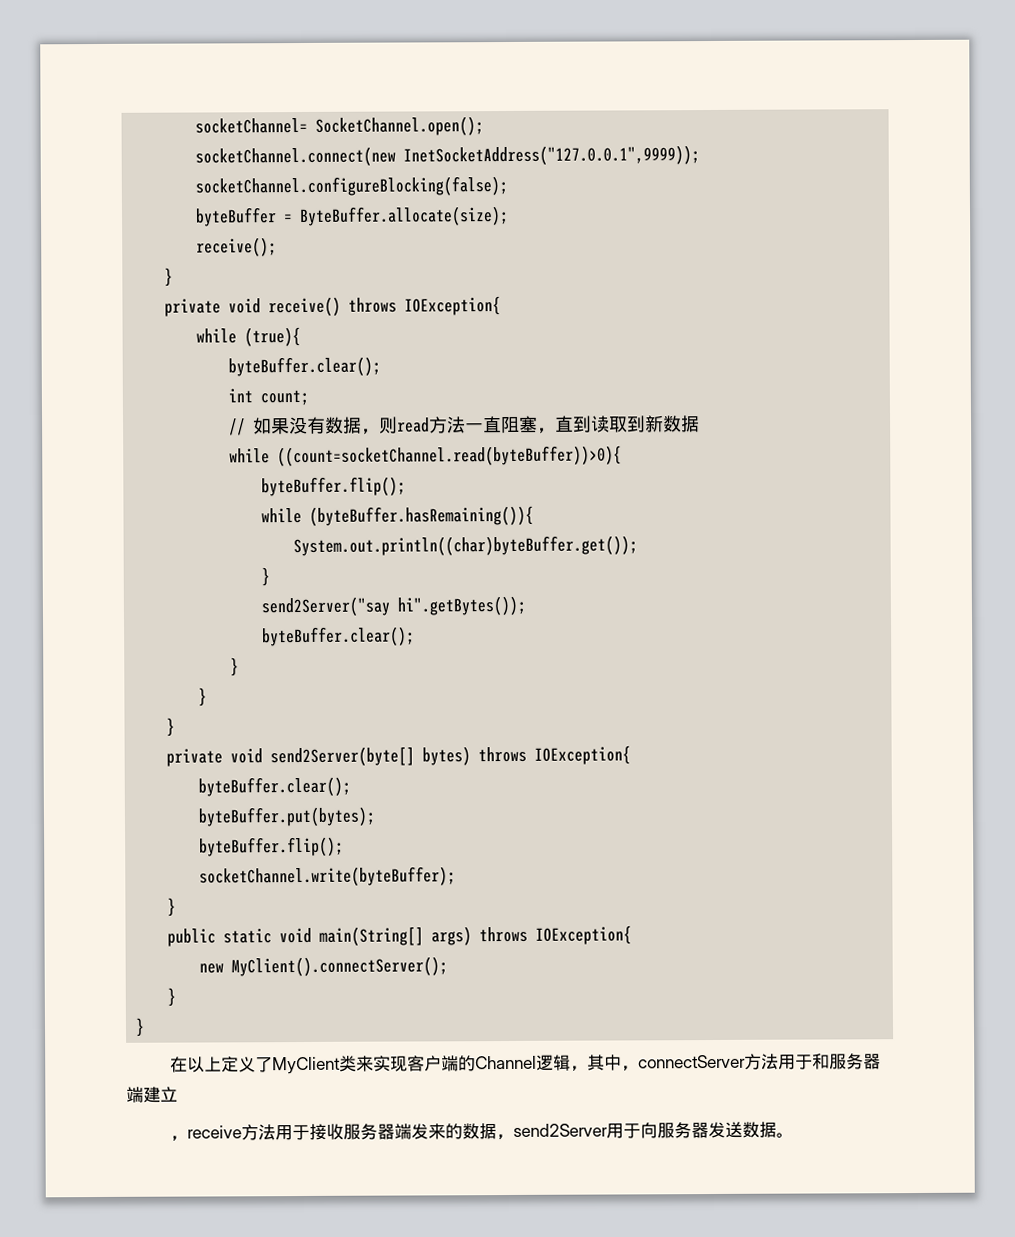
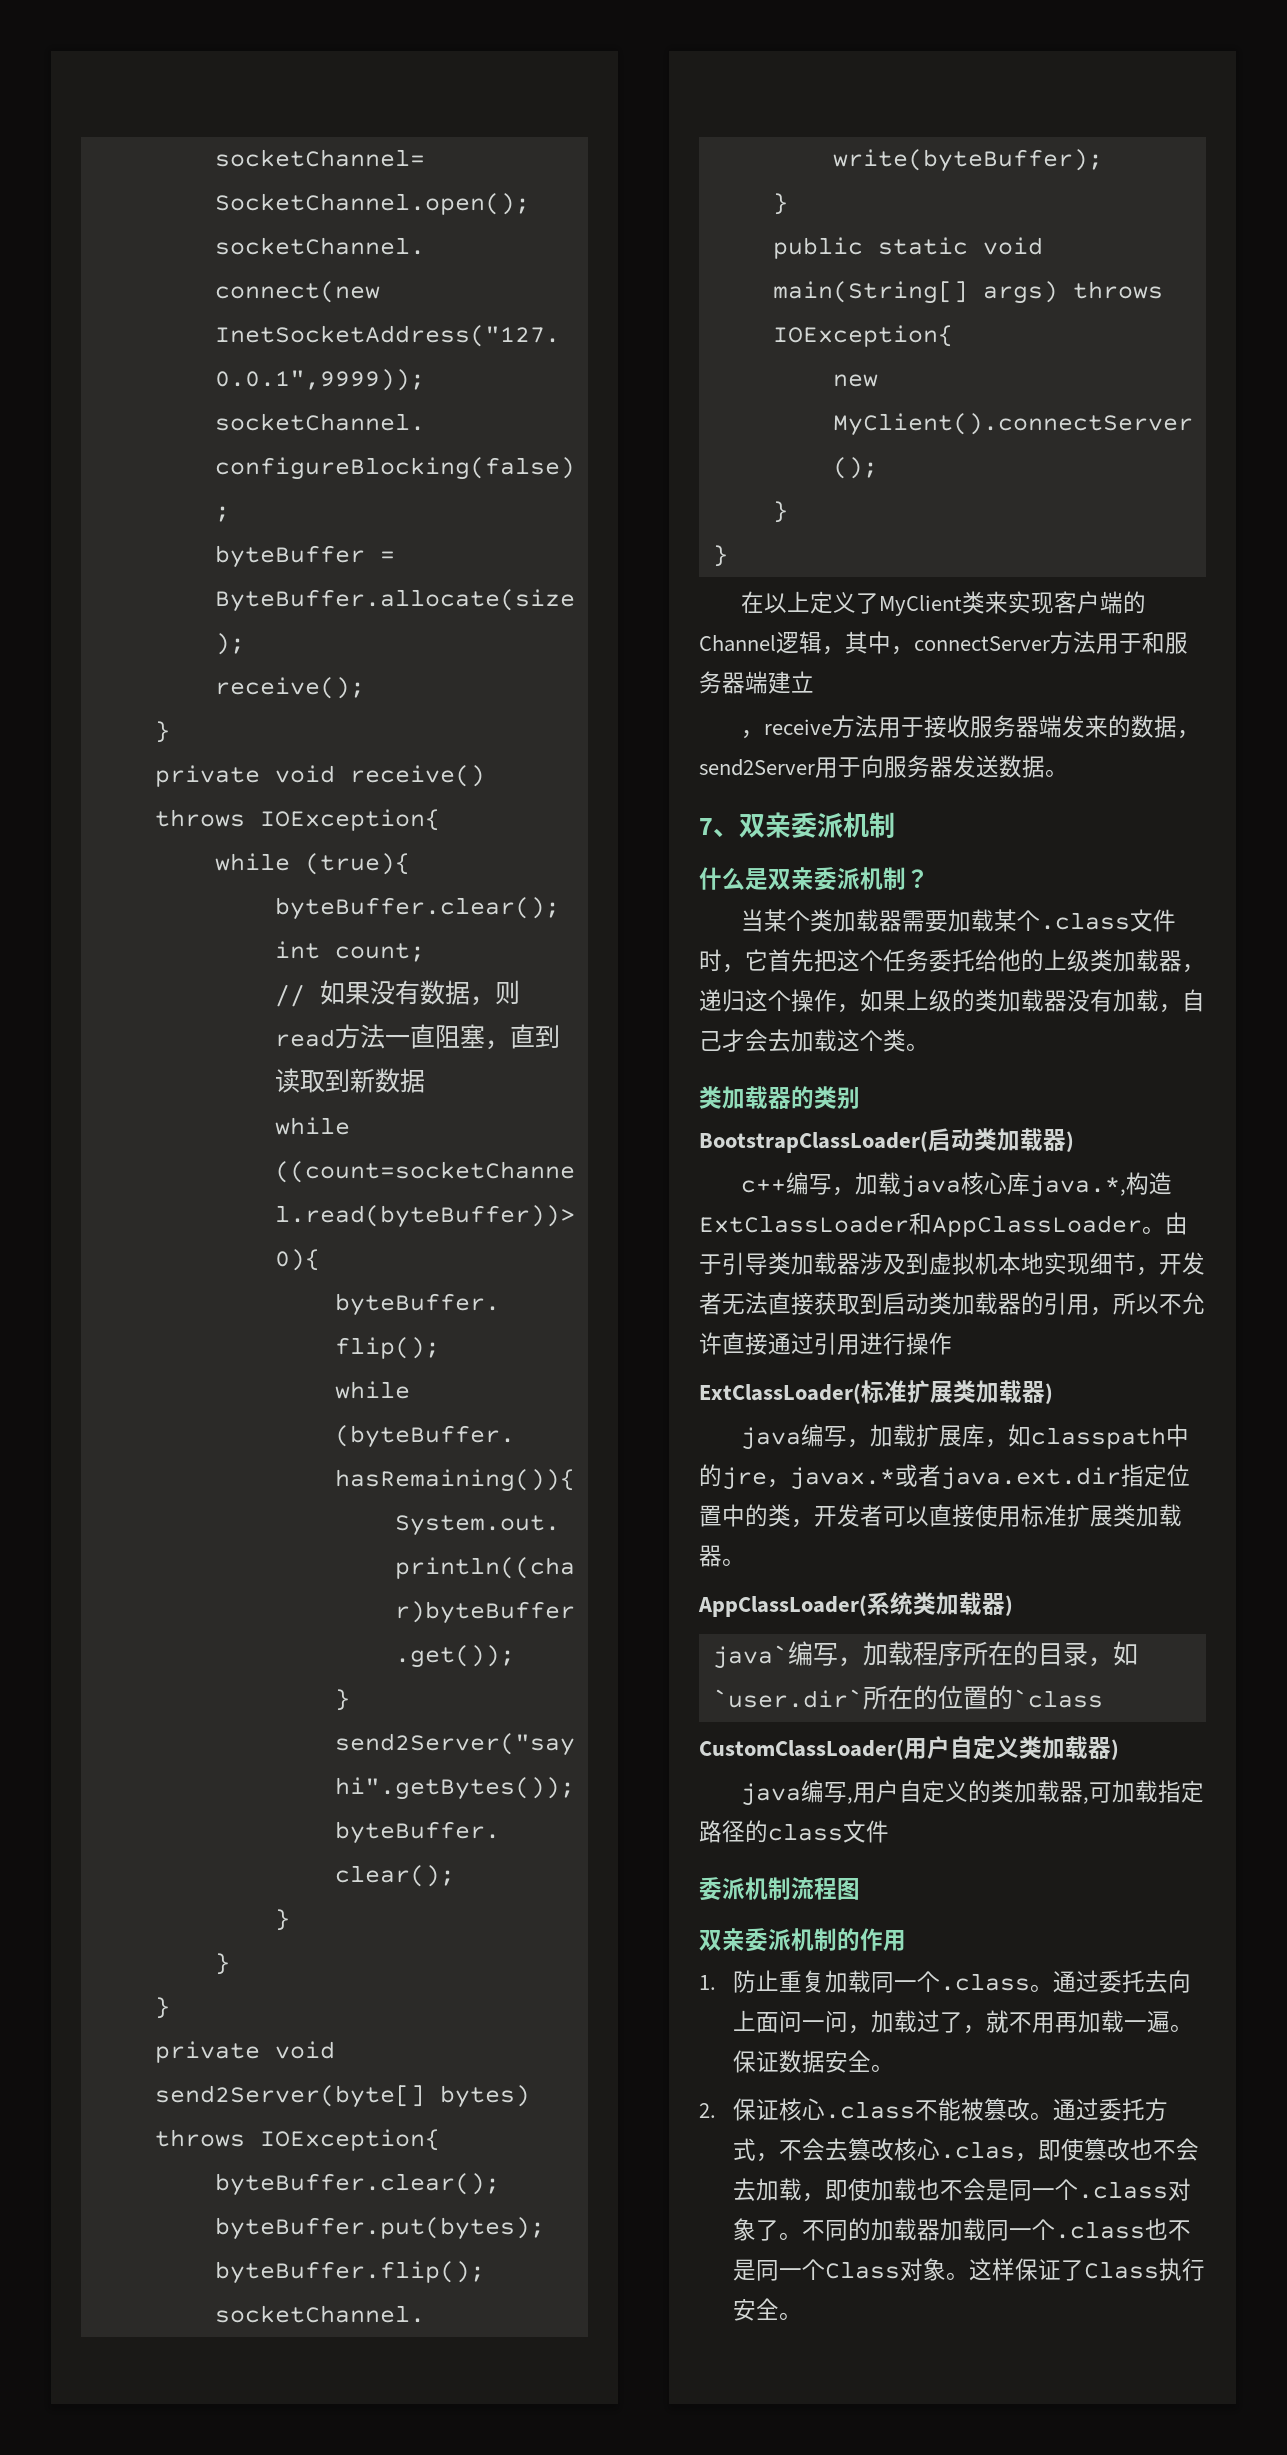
+ 7、双亲委派机制
+ 什么是双亲委派机制？
+ 当某个类加载器需要加载某个.class文件时，它首先把这个任务委托给他的上级类加载器，递归这个操作，如果上级的类加载器没有加载，自己才会去加载这个类。
+ 类加载器的类别
+ BootstrapClassLoader(启动类加载器)
+ c++编写，加载java核心库java.*,构造ExtClassLoader和AppClassLoader。由于引导类加载器涉及到虚拟机本地实现细节，开发者无法直接获取到启动类加载器的引用，所以不允许直接通过引用进行操作
+ ExtClassLoader(标准扩展类加载器)
+ java编写，加载扩展库，如classpath中的jre，javax.*或者java.ext.dir指定位置中的类，开发者可以直接使用标准扩展类加载器。
+ AppClassLoader(系统类加载器)
+ java`编写，加载程序所在的目录，如`user.dir`所在的位置的`class
+ CustomClassLoader(用户自定义类加载器)
+ java编写,用户自定义的类加载器,可加载指定路径的class文件
+ 委派机制流程图
+ 双亲委派机制的作用
+ 1.防止重复加载同一个.class。通过委托去向上面问一问，加载过了，就不用再加载一遍。保证数据安全。
+ 2.保证核心.class不能被篡改。通过委托方式，不会去篡改核心.clas，即使篡改也不会去加载，即使加载也不会是同一个.class对象了。不同的加载器加载同一个.class也不是同一个Class对象。这样保证了Class执行安全。

